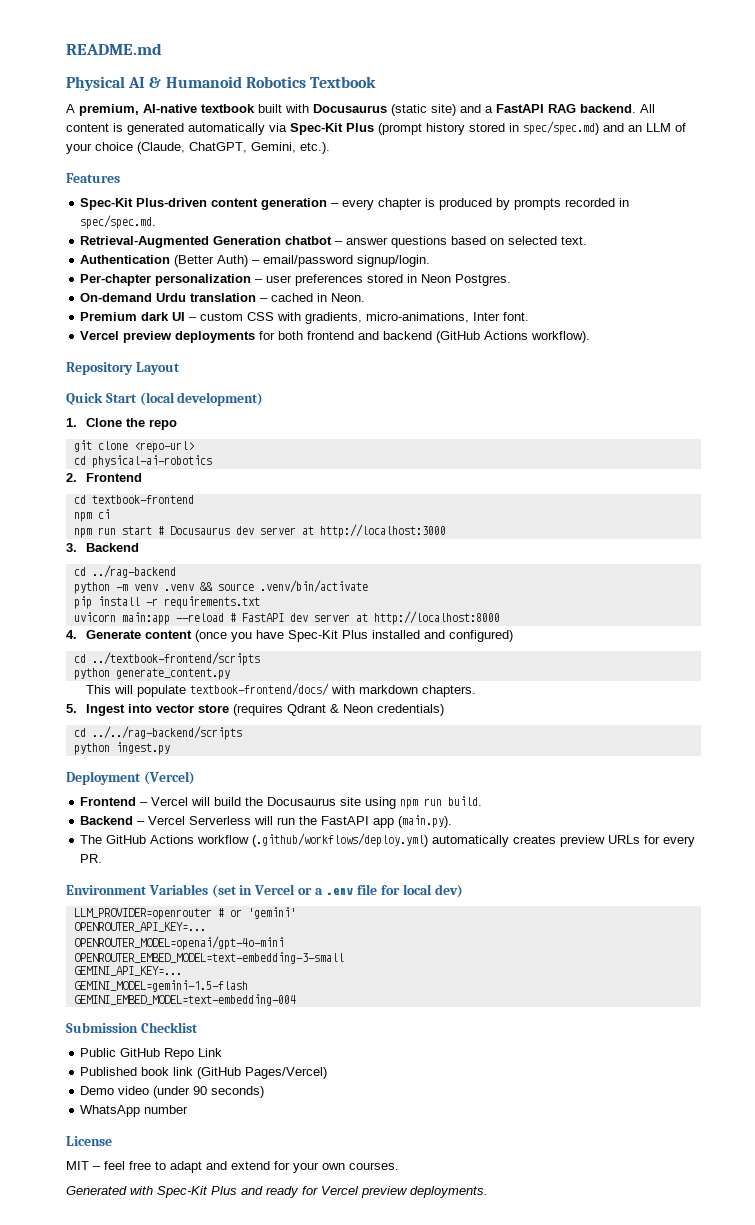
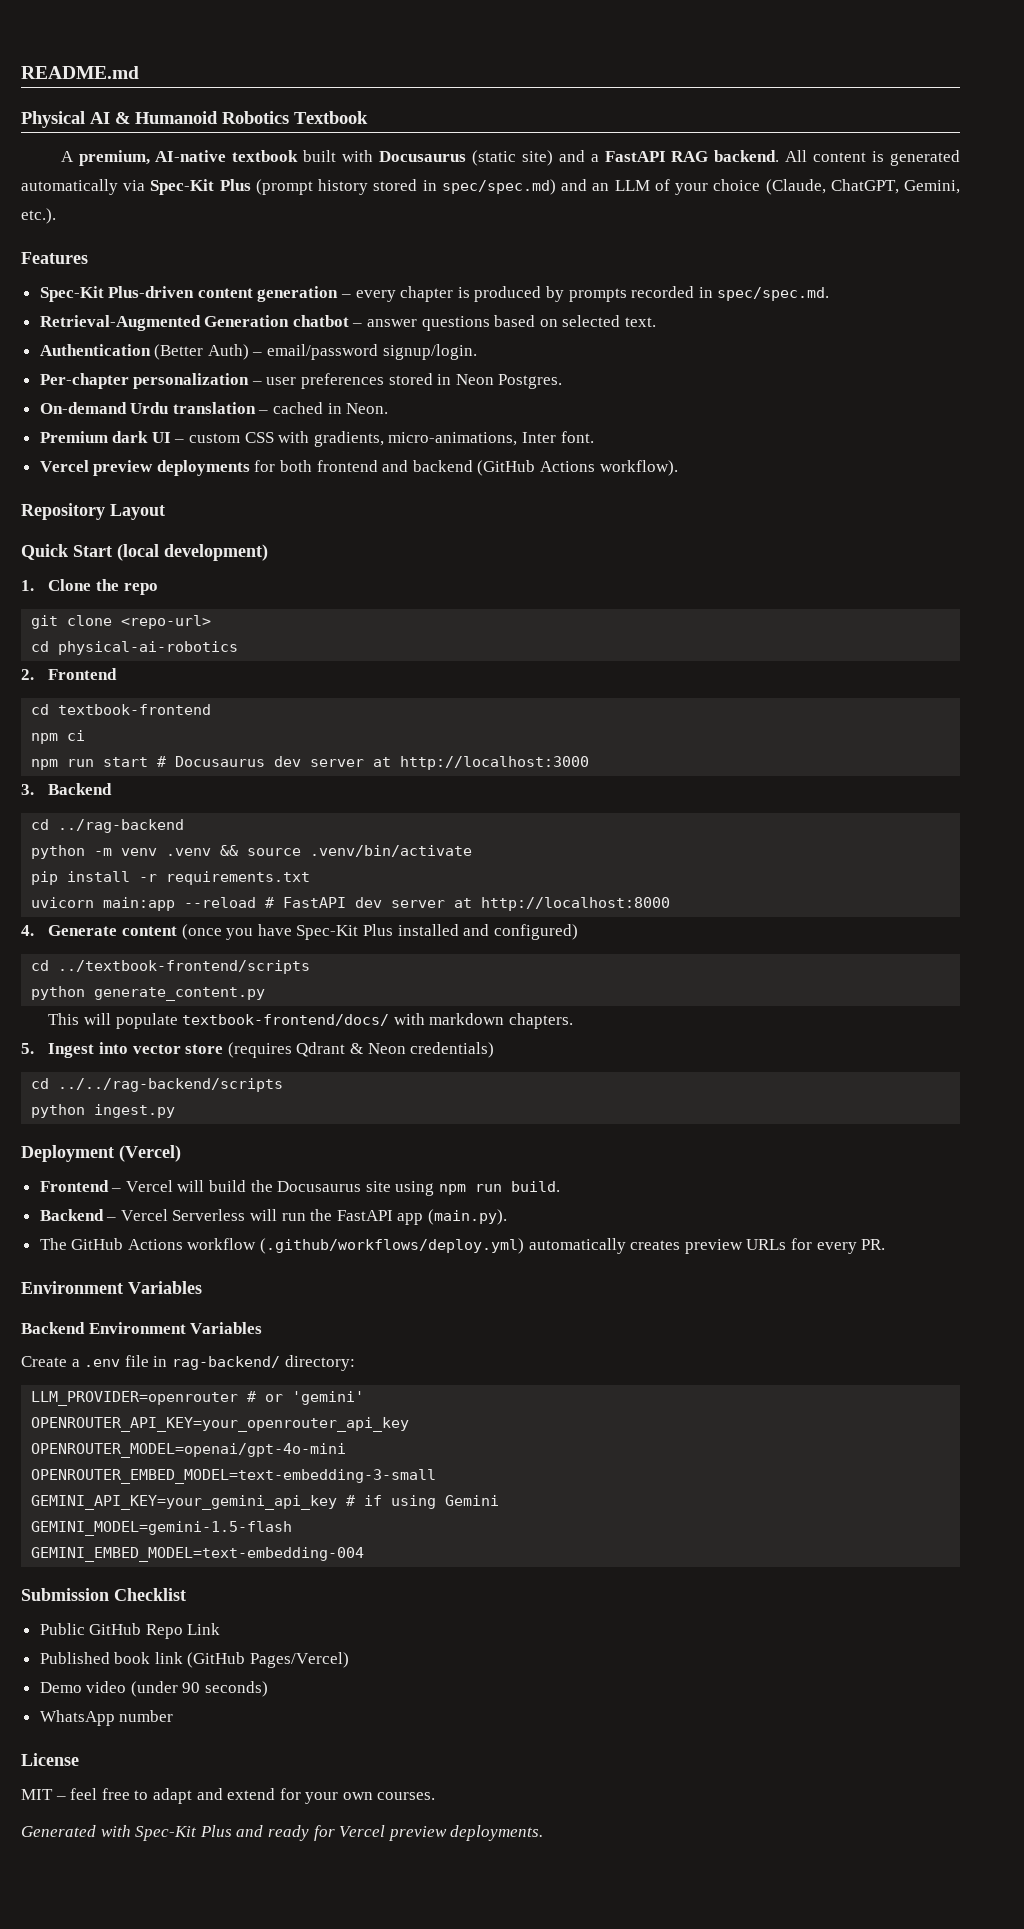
  The GitHub Actions workflow (.github/workflows/deploy.yml) automatically creates preview URLs for every PR.
- Environment Variables (set in Vercel or a .env file for local dev)
+ Environment Variables
+ Backend Environment Variables
+ Create a .env file in rag-backend/ directory:
- OPENROUTER_API_KEY=...
+ OPENROUTER_API_KEY=your_openrouter_api_key
- GEMINI_API_KEY=...
+ GEMINI_API_KEY=your_gemini_api_key # if using Gemini

